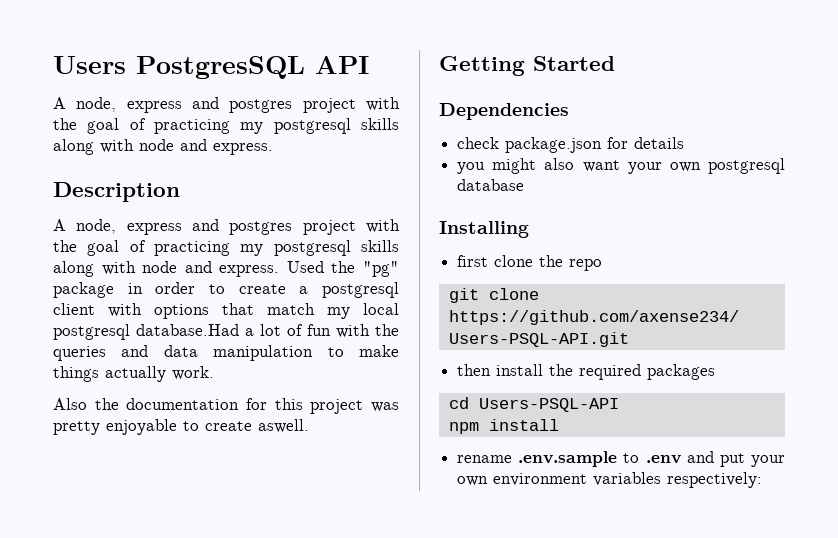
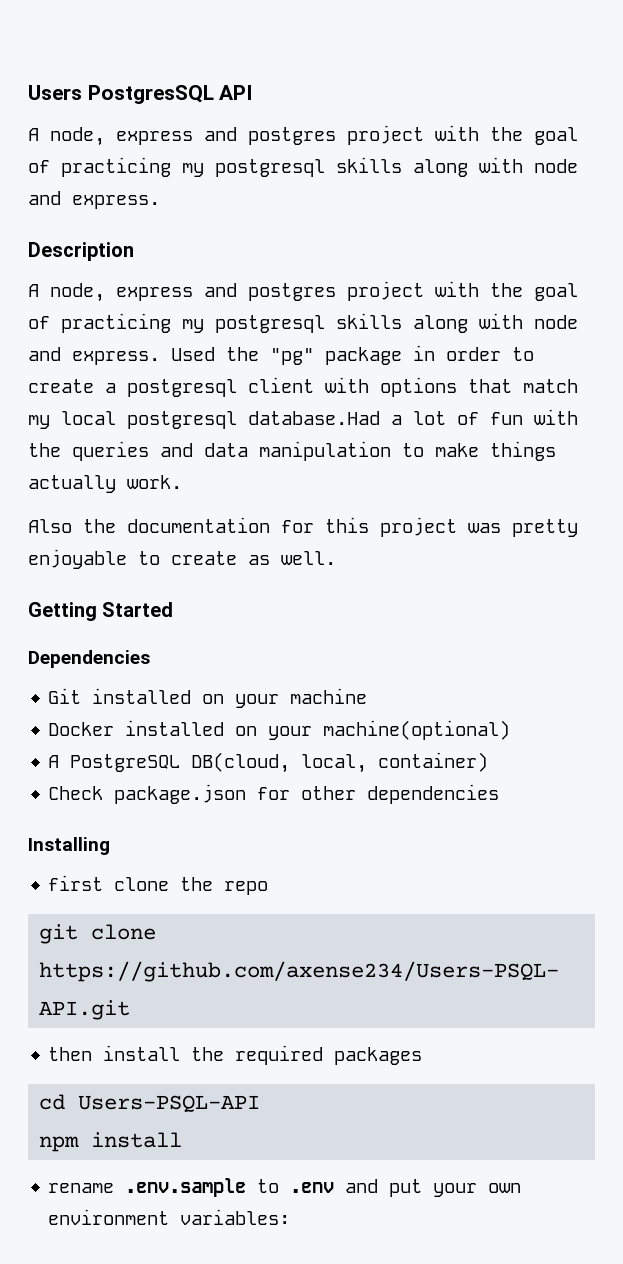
- Also the documentation for this project was pretty enjoyable to create aswell.
+ Also the documentation for this project was pretty enjoyable to create as well.
- check package.json for details
- you might also want your own postgresql database
+ Git installed on your machine
+ Docker installed on your machine(optional)
+ A PostgreSQL DB(cloud, local, container)
+ Check package.json for other dependencies
- rename .env.sample to .env and put your own environment variables respectively:
+ rename .env.sample to .env and put your own environment variables:

